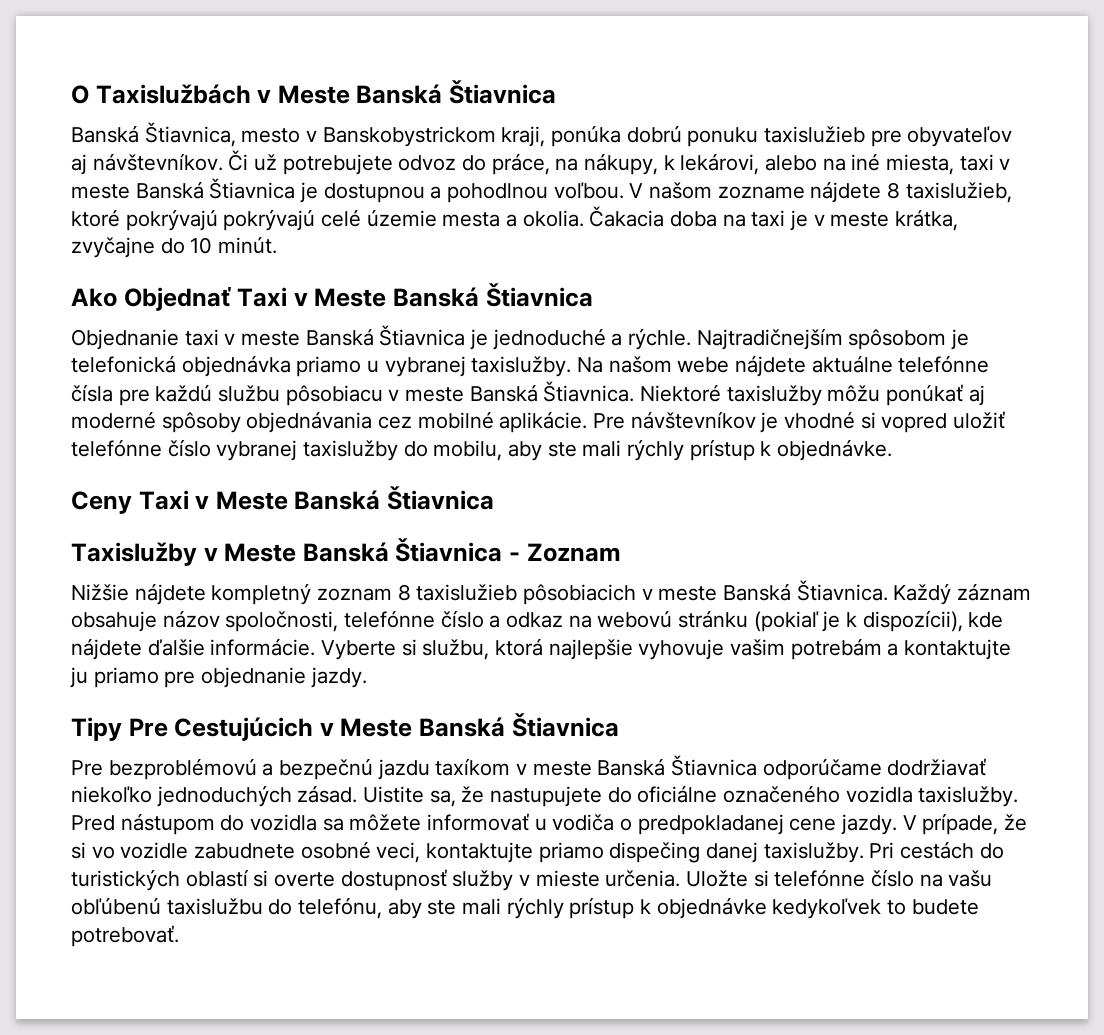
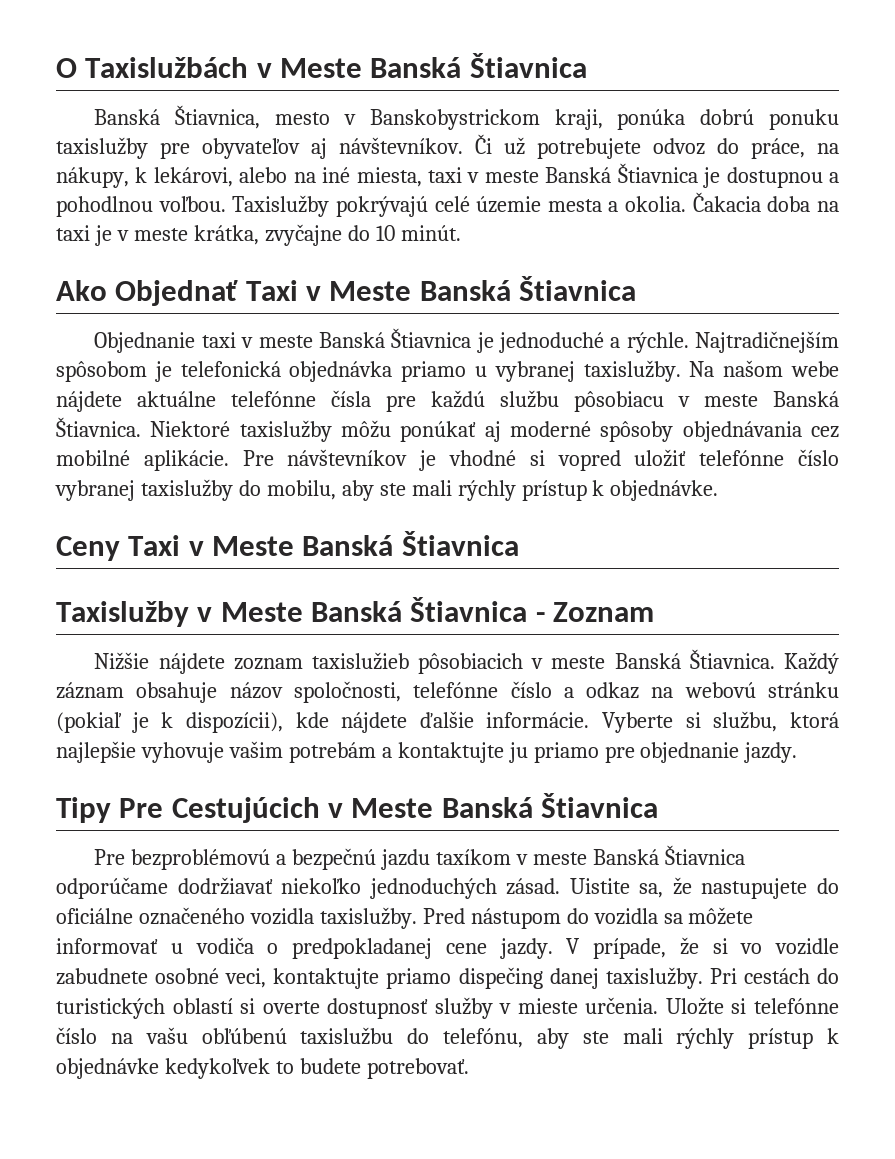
- Banská Štiavnica, mesto v Banskobystrickom kraji, ponúka dobrú ponuku taxislužieb pre obyvateľov aj návštevníkov.
+ Banská Štiavnica, mesto v Banskobystrickom kraji, ponúka dobrú ponuku taxislužby pre obyvateľov aj návštevníkov.
- V našom zozname nájdete 8 taxislužieb, ktoré pokrývajú pokrývajú celé územie mesta a okolia.
+ Taxislužby pokrývajú celé územie mesta a okolia.
- Nižšie nájdete kompletný zoznam 8 taxislužieb pôsobiacich v meste Banská Štiavnica.
+ Nižšie nájdete zoznam taxislužieb pôsobiacich v meste Banská Štiavnica.

